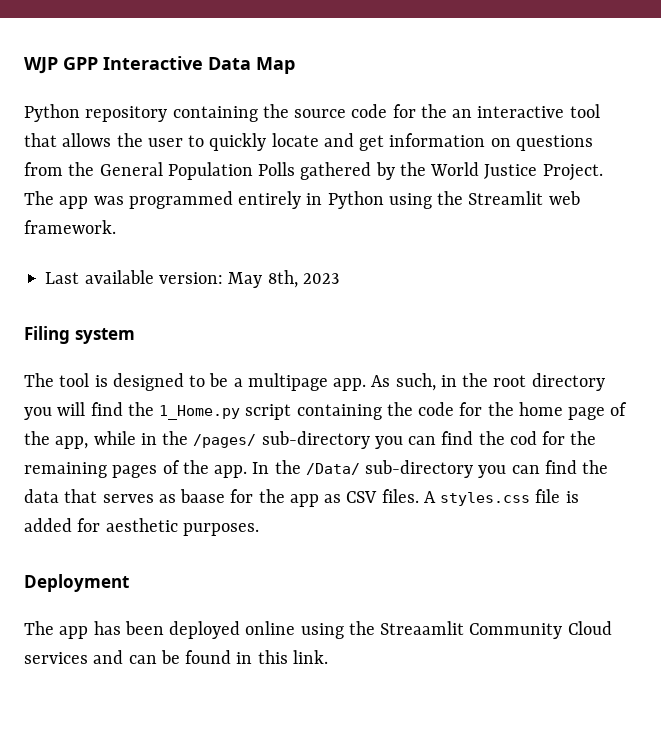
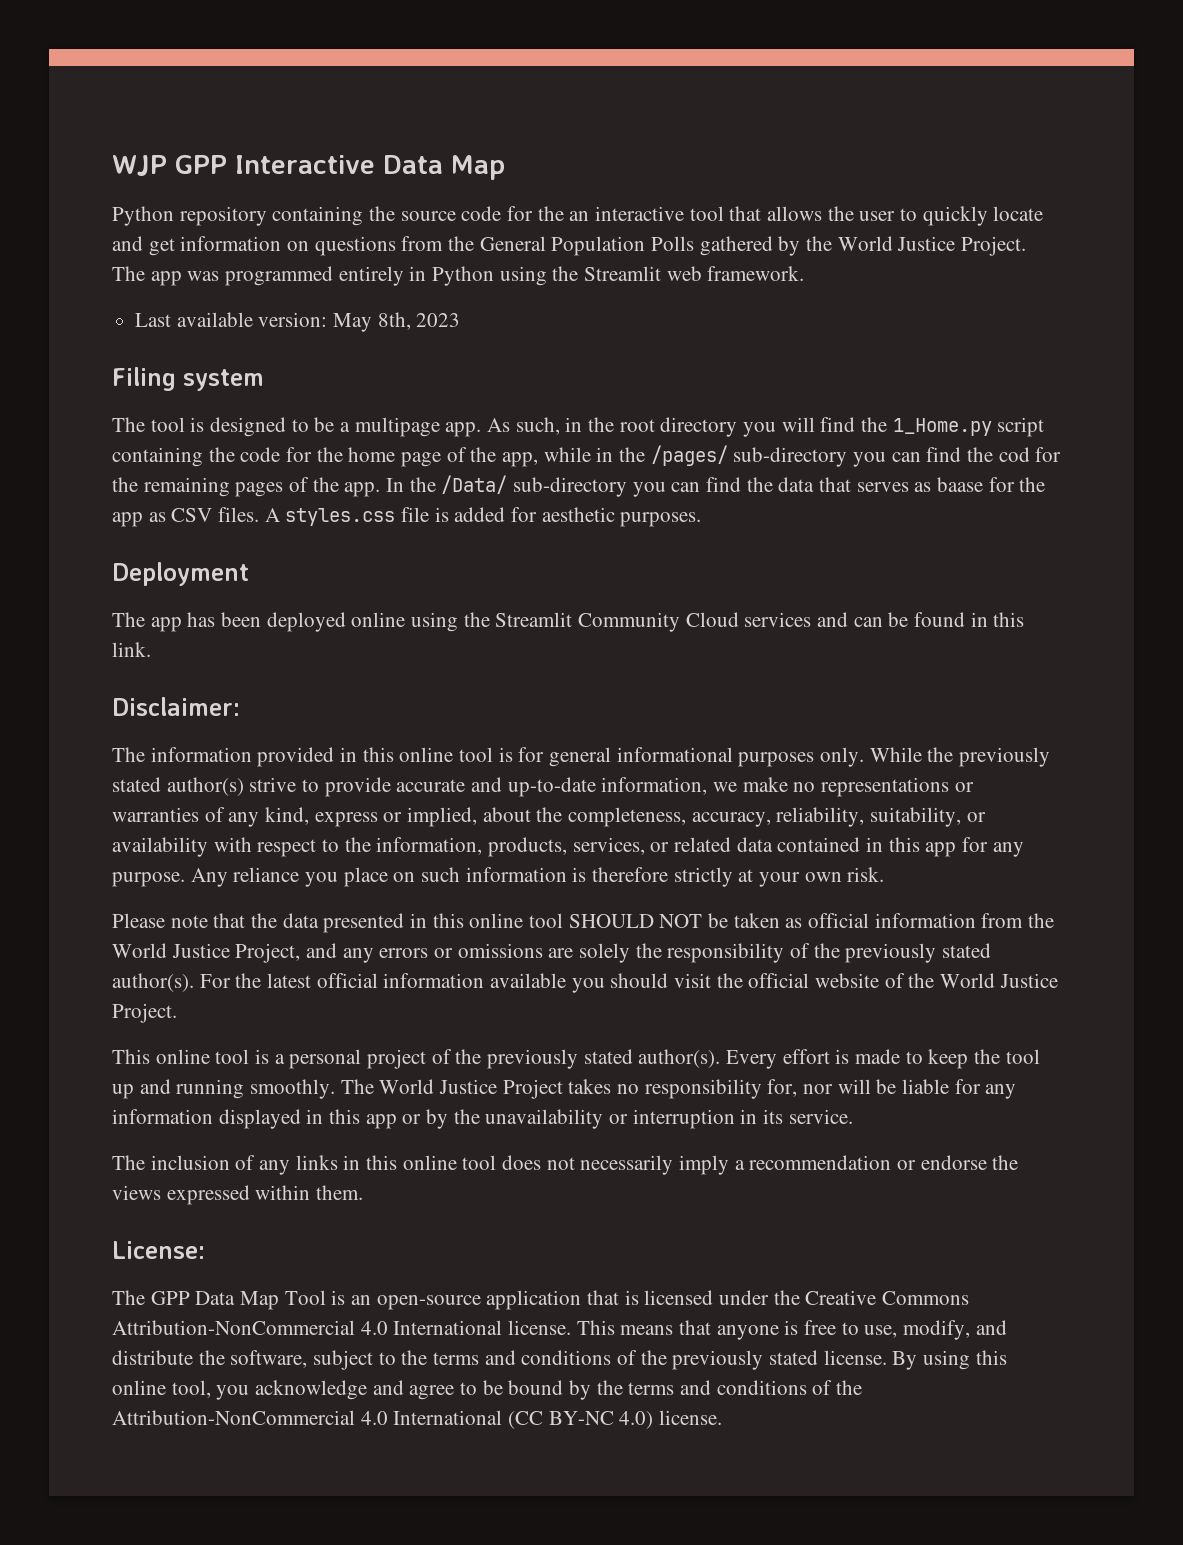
- The app has been deployed online using the Streaamlit Community Cloud services and can be found in this link.
+ The app has been deployed online using the Streamlit Community Cloud services and can be found in this link.
+ Disclaimer:
+ The information provided in this online tool is for general informational purposes only. While the previously stated author(s) strive to provide accurate and up-to-date information, we make no representations or warranties of any kind, express or implied, about the completeness, accuracy, reliability, suitability, or availability with respect to the information, products, services, or related data contained in this app for any purpose. Any reliance you place on such information is therefore strictly at your own risk.
+ Please note that the data presented in this online tool SHOULD NOT be taken as official information from the World Justice Project, and any errors or omissions are solely the responsibility of the previously stated author(s). For the latest official information available you should visit the official website of the World Justice Project.
+ This online tool is a personal project of the previously stated author(s). Every effort is made to keep the tool up and running smoothly. The World Justice Project takes no responsibility for, nor will be liable for any information displayed in this app or by the unavailability or interruption in its service.
+ The inclusion of any links in this online tool does not necessarily imply a recommendation or endorse the views expressed within them.
+ License:
+ The GPP Data Map Tool is an open-source application that is licensed under the Creative Commons Attribution-NonCommercial 4.0 International license. This means that anyone is free to use, modify, and distribute the software, subject to the terms and conditions of the previously stated license. By using this online tool, you acknowledge and agree to be bound by the terms and conditions of the Attribution-NonCommercial 4.0 International (CC BY-NC 4.0) license.

